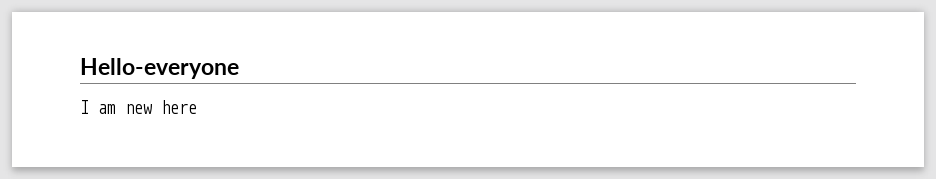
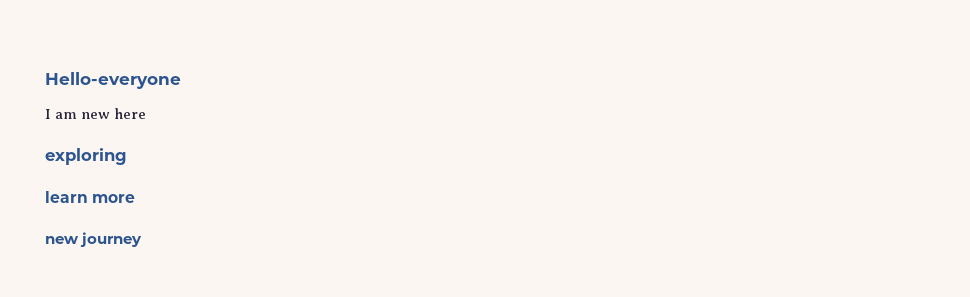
+ exploring
+ learn more
+ new journey

